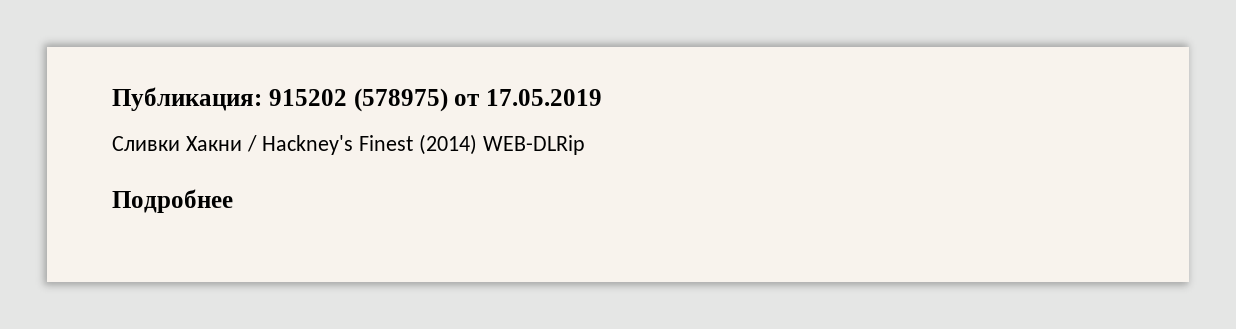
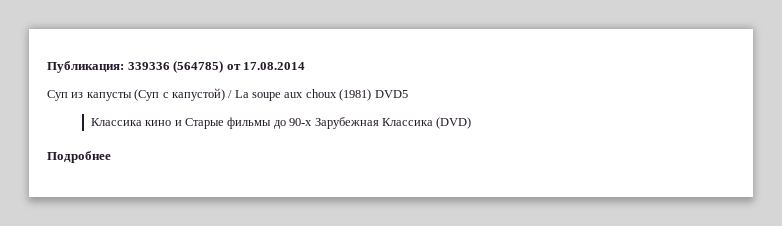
- Публикация: 915202 (578975) от 17.05.2019
- Сливки Хакни / Hackney's Finest (2014) WEB-DLRip
+ Публикация: 339336 (564785) от 17.08.2014
+ Суп из капусты (Суп с капустой) / La soupe aux choux (1981) DVD5
+ Классика кино и Старые фильмы до 90-х Зарубежная Классика (DVD)

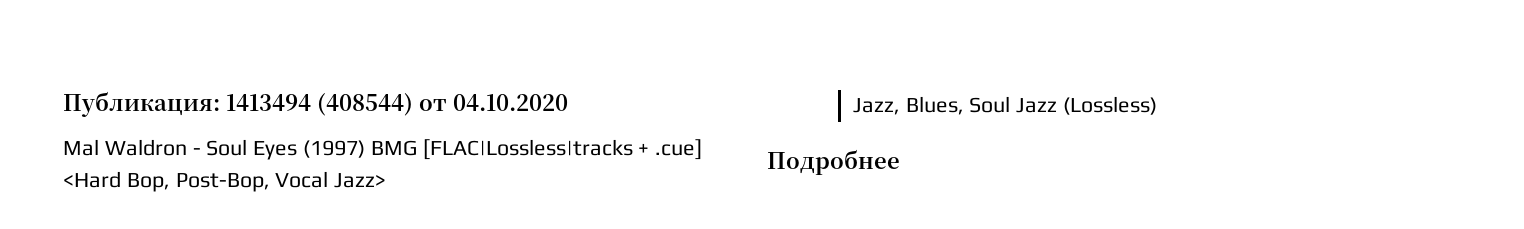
- Публикация: 339336 (564785) от 17.08.2014
- Суп из капусты (Суп с капустой) / La soupe aux choux (1981) DVD5
- Классика кино и Старые фильмы до 90-х Зарубежная Классика (DVD)
+ Публикация: 1413494 (408544) от 04.10.2020
+ Mal Waldron - Soul Eyes (1997) BMG [FLAC|Lossless|tracks + .cue] <Hard Bop, Post-Bop, Vocal Jazz>
+ Jazz, Blues, Soul Jazz (Lossless)

